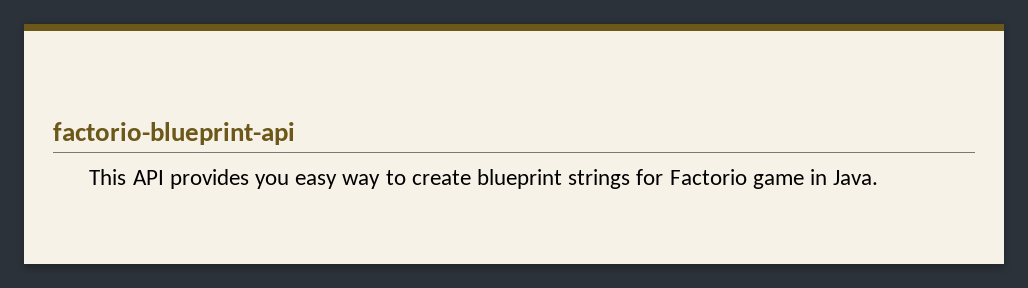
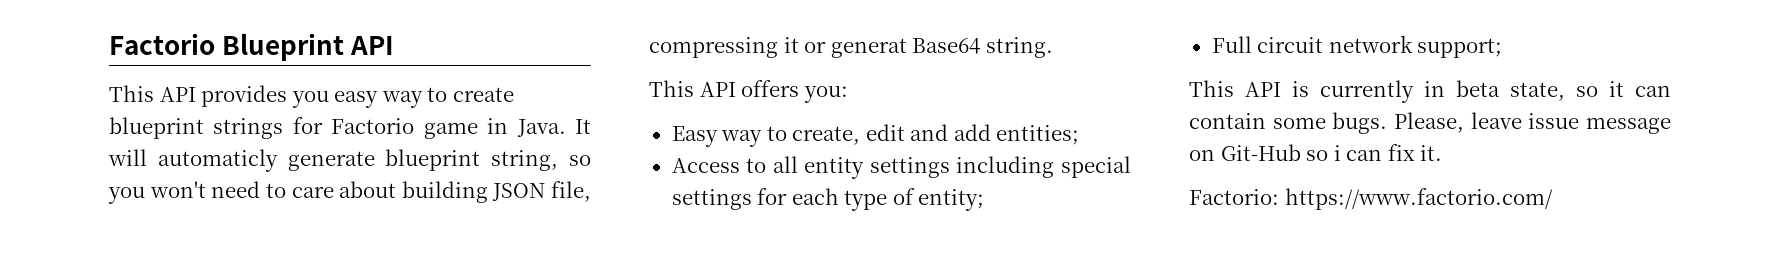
- factorio-blueprint-api
+ Factorio Blueprint API
+ It will automaticly generate blueprint string, so you won't need to care about building JSON file, compressing it or generat Base64 string.
+ This API offers you:
+ Easy way to create, edit and add entities;
+ Access to all entity settings including special settings for each type of entity;
+ Full circuit network support;
+ This API is currently in beta state, so it can contain some bugs. Please, leave issue message on Git-Hub so i can fix it.
+ Factorio: https://www.factorio.com/

